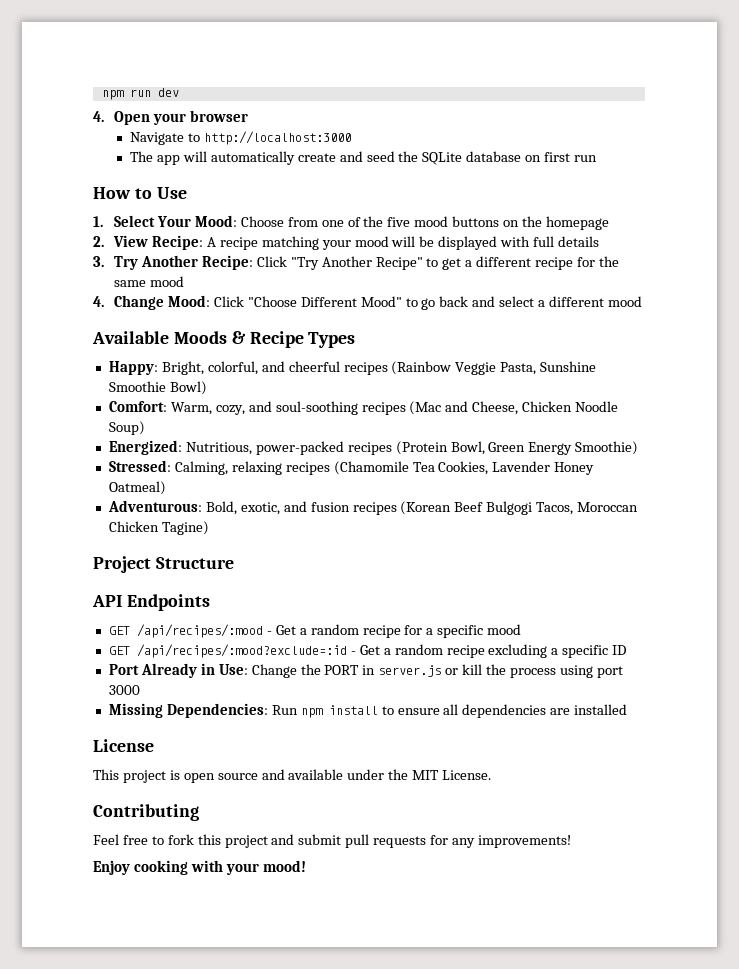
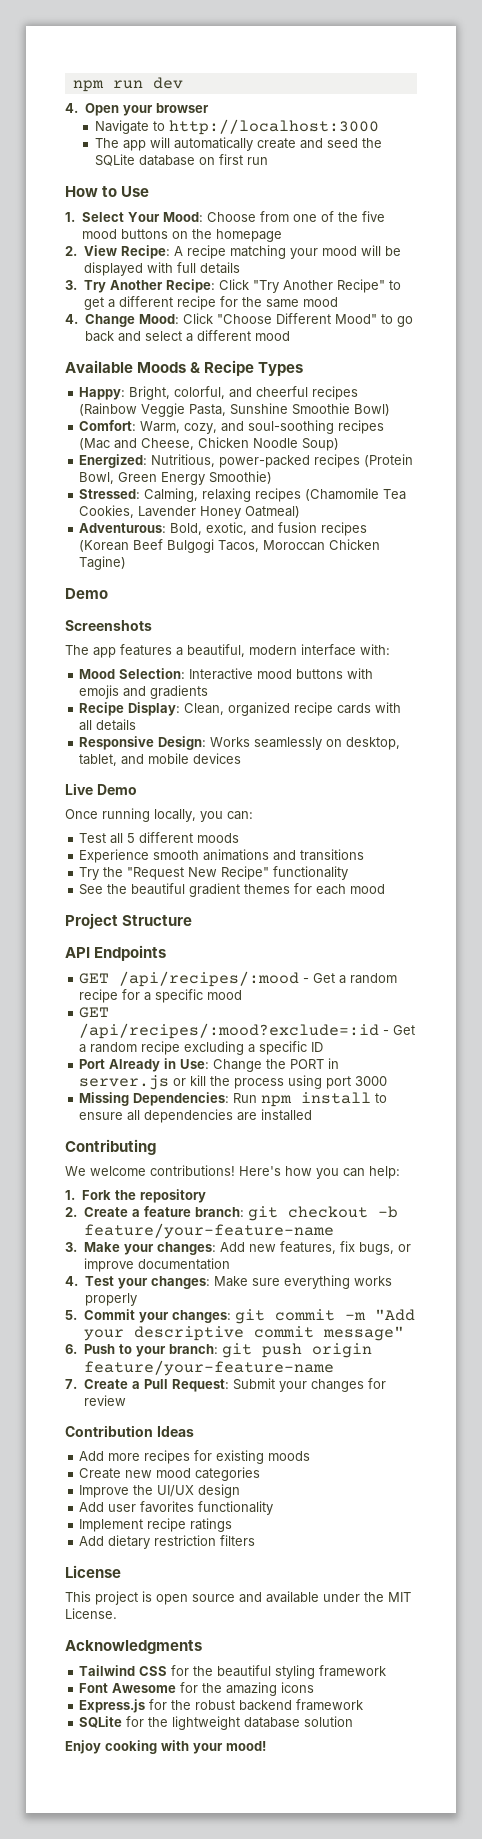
  Adventurous: Bold, exotic, and fusion recipes (Korean Beef Bulgogi Tacos, Moroccan Chicken Tagine)
+ Demo
+ Screenshots
+ The app features a beautiful, modern interface with:
+ Mood Selection: Interactive mood buttons with emojis and gradients
+ Recipe Display: Clean, organized recipe cards with all details
+ Responsive Design: Works seamlessly on desktop, tablet, and mobile devices
+ Live Demo
+ Once running locally, you can:
+ Test all 5 different moods
+ Experience smooth animations and transitions
+ Try the "Request New Recipe" functionality
+ See the beautiful gradient themes for each mood
+ Contributing
+ We welcome contributions! Here's how you can help:
+ 1. Fork the repository
+ 2. Create a feature branch: git checkout -b feature/your-feature-name
+ 3. Make your changes: Add new features, fix bugs, or improve documentation
+ 4. Test your changes: Make sure everything works properly
+ 5. Commit your changes: git commit -m "Add your descriptive commit message"
+ 6. Push to your branch: git push origin feature/your-feature-name
+ 7. Create a Pull Request: Submit your changes for review
+ Contribution Ideas
+ Add more recipes for existing moods
+ Create new mood categories
+ Improve the UI/UX design
+ Add user favorites functionality
+ Implement recipe ratings
+ Add dietary restriction filters
- Contributing
- Feel free to fork this project and submit pull requests for any improvements!
+ Acknowledgments
+ Tailwind CSS for the beautiful styling framework
+ Font Awesome for the amazing icons
+ Express.js for the robust backend framework
+ SQLite for the lightweight database solution

